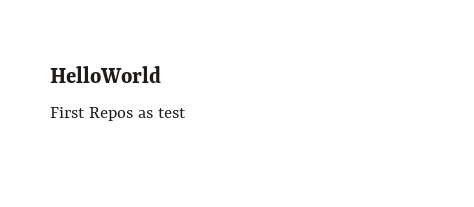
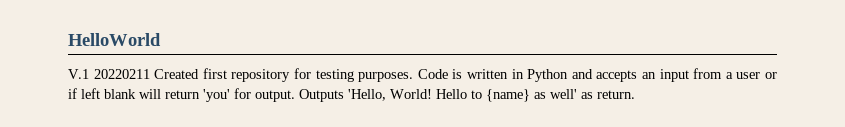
- First Repos as test
+ V.1 20220211 Created first repository for testing purposes. Code is written in Python and accepts an input from a user or if left blank will return 'you' for output. Outputs 'Hello, World! Hello to {name} as well' as return.

